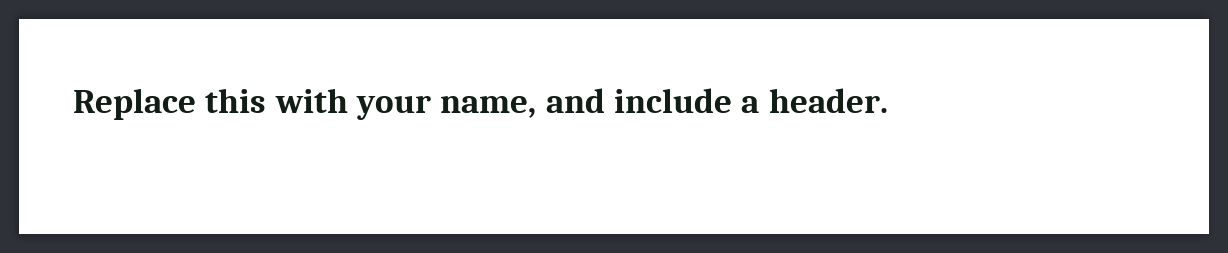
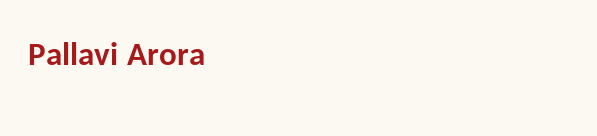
- Replace this with your name, and include a header.
+ Pallavi Arora

